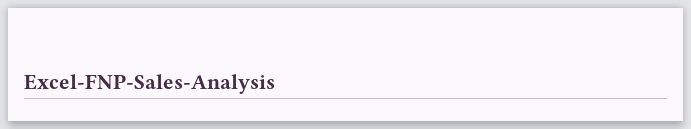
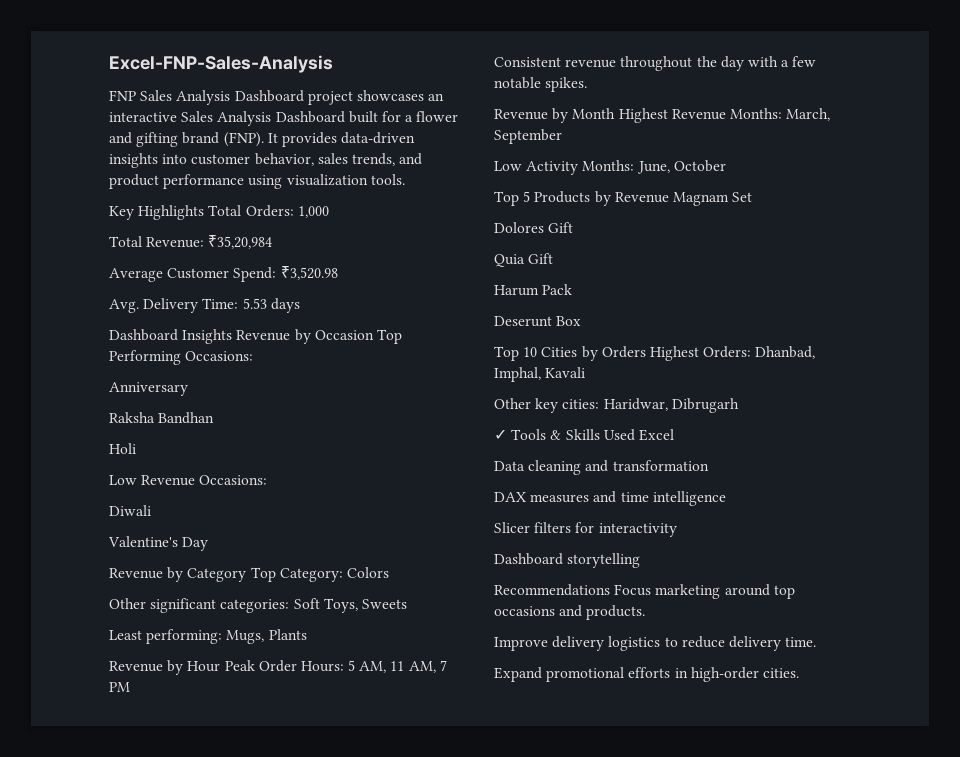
+ FNP Sales Analysis Dashboard project showcases an interactive Sales Analysis Dashboard built for a flower and gifting brand (FNP). It provides data-driven insights into customer behavior, sales trends, and product performance using visualization tools.
+ Key Highlights Total Orders: 1,000
+ Total Revenue: ₹35,20,984
+ Average Customer Spend: ₹3,520.98
+ Avg. Delivery Time: 5.53 days
+ Dashboard Insights Revenue by Occasion Top Performing Occasions:
+ Anniversary
+ Raksha Bandhan
+ Holi
+ Low Revenue Occasions:
+ Diwali
+ Valentine's Day
+ Revenue by Category Top Category: Colors
+ Other significant categories: Soft Toys, Sweets
+ Least performing: Mugs, Plants
+ Revenue by Hour Peak Order Hours: 5 AM, 11 AM, 7 PM
+ Consistent revenue throughout the day with a few notable spikes.
+ Revenue by Month Highest Revenue Months: March, September
+ Low Activity Months: June, October
+ Top 5 Products by Revenue Magnam Set
+ Dolores Gift
+ Quia Gift
+ Harum Pack
+ Deserunt Box
+ Top 10 Cities by Orders Highest Orders: Dhanbad, Imphal, Kavali
+ Other key cities: Haridwar, Dibrugarh
+ ✓ Tools & Skills Used Excel
+ Data cleaning and transformation
+ DAX measures and time intelligence
+ Slicer filters for interactivity
+ Dashboard storytelling
+ Recommendations Focus marketing around top occasions and products.
+ Improve delivery logistics to reduce delivery time.
+ Expand promotional efforts in high-order cities.

